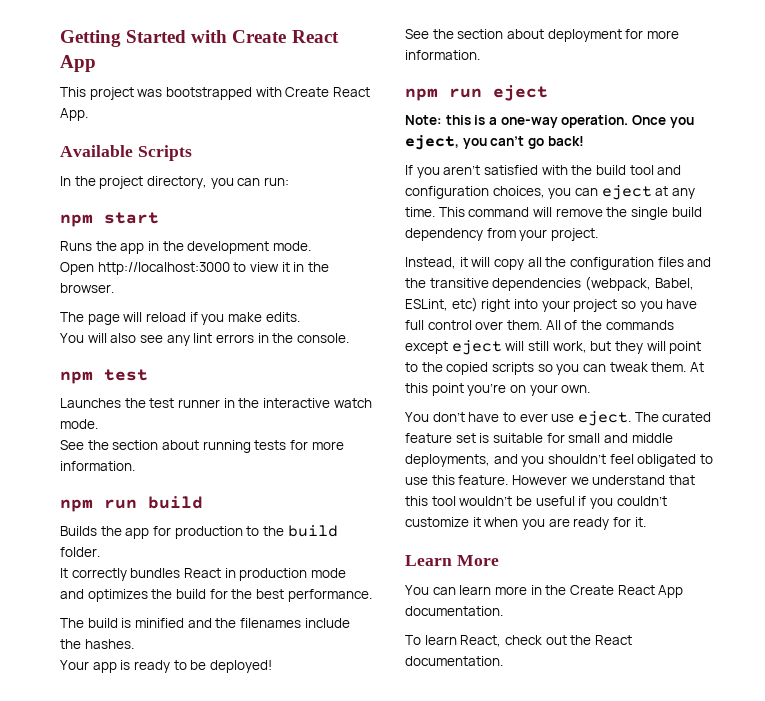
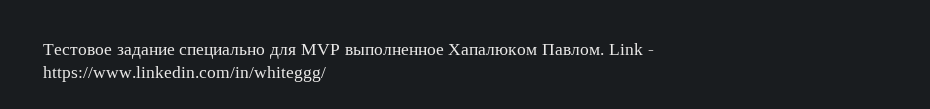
- Getting Started with Create React App
- This project was bootstrapped with Create React App.
- Available Scripts
- In the project directory, you can run:
- npm start
- Runs the app in the development mode.
- Open http://localhost:3000 to view it in the browser.
- The page will reload if you make edits.
- You will also see any lint errors in the console.
- npm test
- Launches the test runner in the interactive watch mode.
- See the section about running tests for more information.
- npm run build
- Builds the app for production to the build folder.
- It correctly bundles React in production mode and optimizes the build for the best performance.
- The build is minified and the filenames include the hashes.
- Your app is ready to be deployed!
- See the section about deployment for more information.
- npm run eject
- Note: this is a one-way operation. Once you eject, you can’t go back!
- If you aren’t satisfied with the build tool and configuration choices, you can eject at any time. This command will remove the single build dependency from your project.
- Instead, it will copy all the configuration files and the transitive dependencies (webpack, Babel, ESLint, etc) right into your project so you have full control over them. All of the commands except eject will still work, but they will point to the copied scripts so you can tweak them. At this point you’re on your own.
- You don’t have to ever use eject. The curated feature set is suitable for small and middle deployments, and you shouldn’t feel obligated to use this feature. However we understand that this tool wouldn’t be useful if you couldn’t customize it when you are ready for it.
- Learn More
- You can learn more in the Create React App documentation.
- To learn React, check out the React documentation.
+ Тестовое задание специально для MVP выполненное Хапалюком Павлом. Link - https://www.linkedin.com/in/whiteggg/

